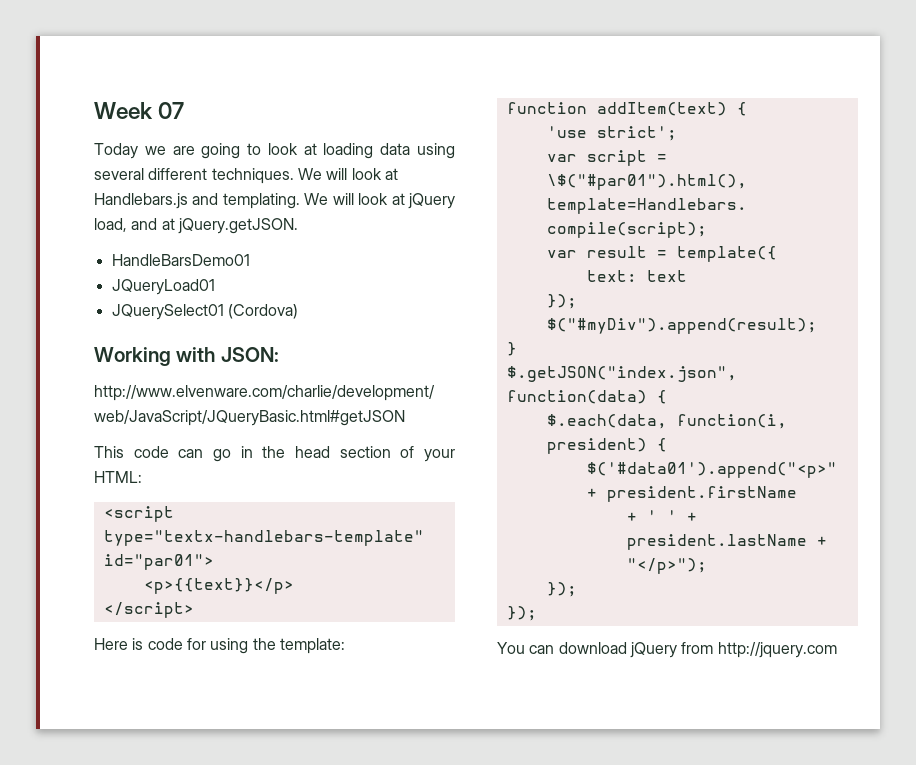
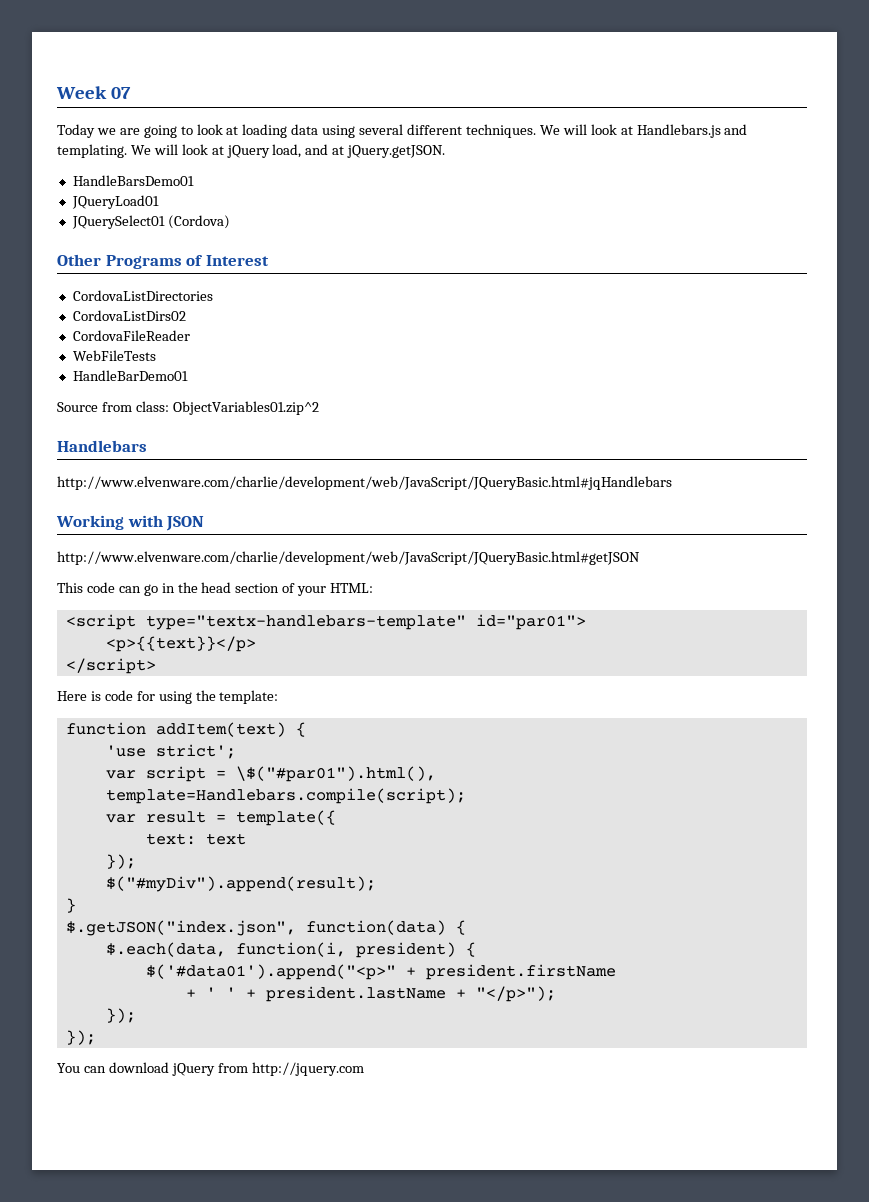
+ Other Programs of Interest
+ CordovaListDirectories
+ CordovaListDirs02
+ CordovaFileReader
+ WebFileTests
+ HandleBarDemo01
+ Source from class: ObjectVariables01.zip^2
+ Handlebars
+ http://www.elvenware.com/charlie/development/web/JavaScript/JQueryBasic.html#jqHandlebars
- Working with JSON:
+ Working with JSON

